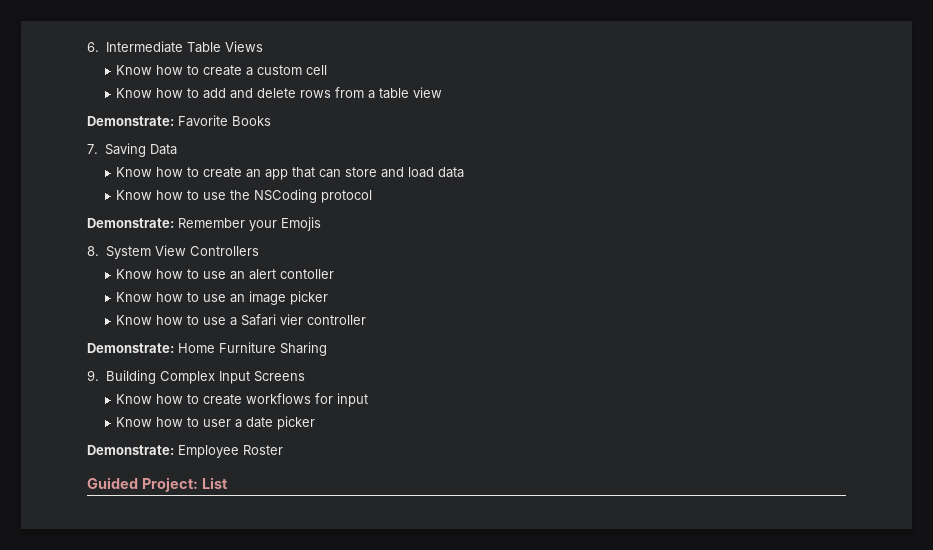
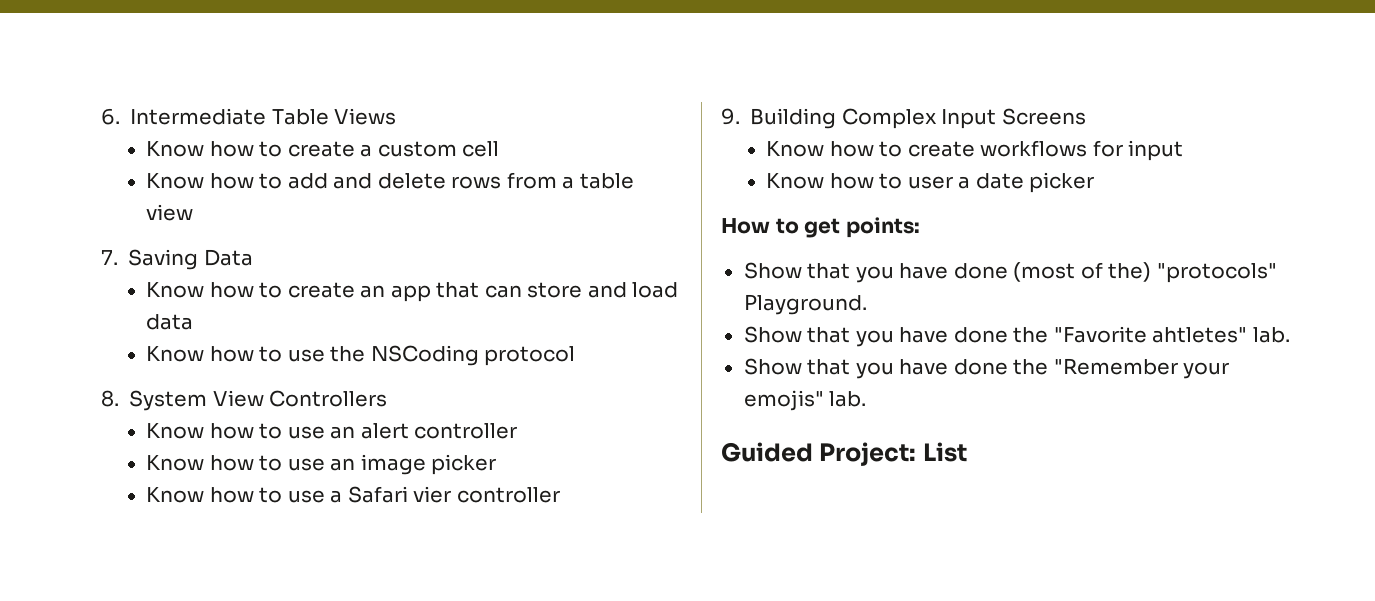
- Demonstrate: Favorite Books
- Demonstrate: Remember your Emojis
- Know how to use an alert contoller
+ Know how to use an alert controller
- Demonstrate: Home Furniture Sharing
- Demonstrate: Employee Roster
+ How to get points:
+ Show that you have done (most of the) "protocols" Playground.
+ Show that you have done the "Favorite ahtletes" lab.
+ Show that you have done the "Remember your emojis" lab.

